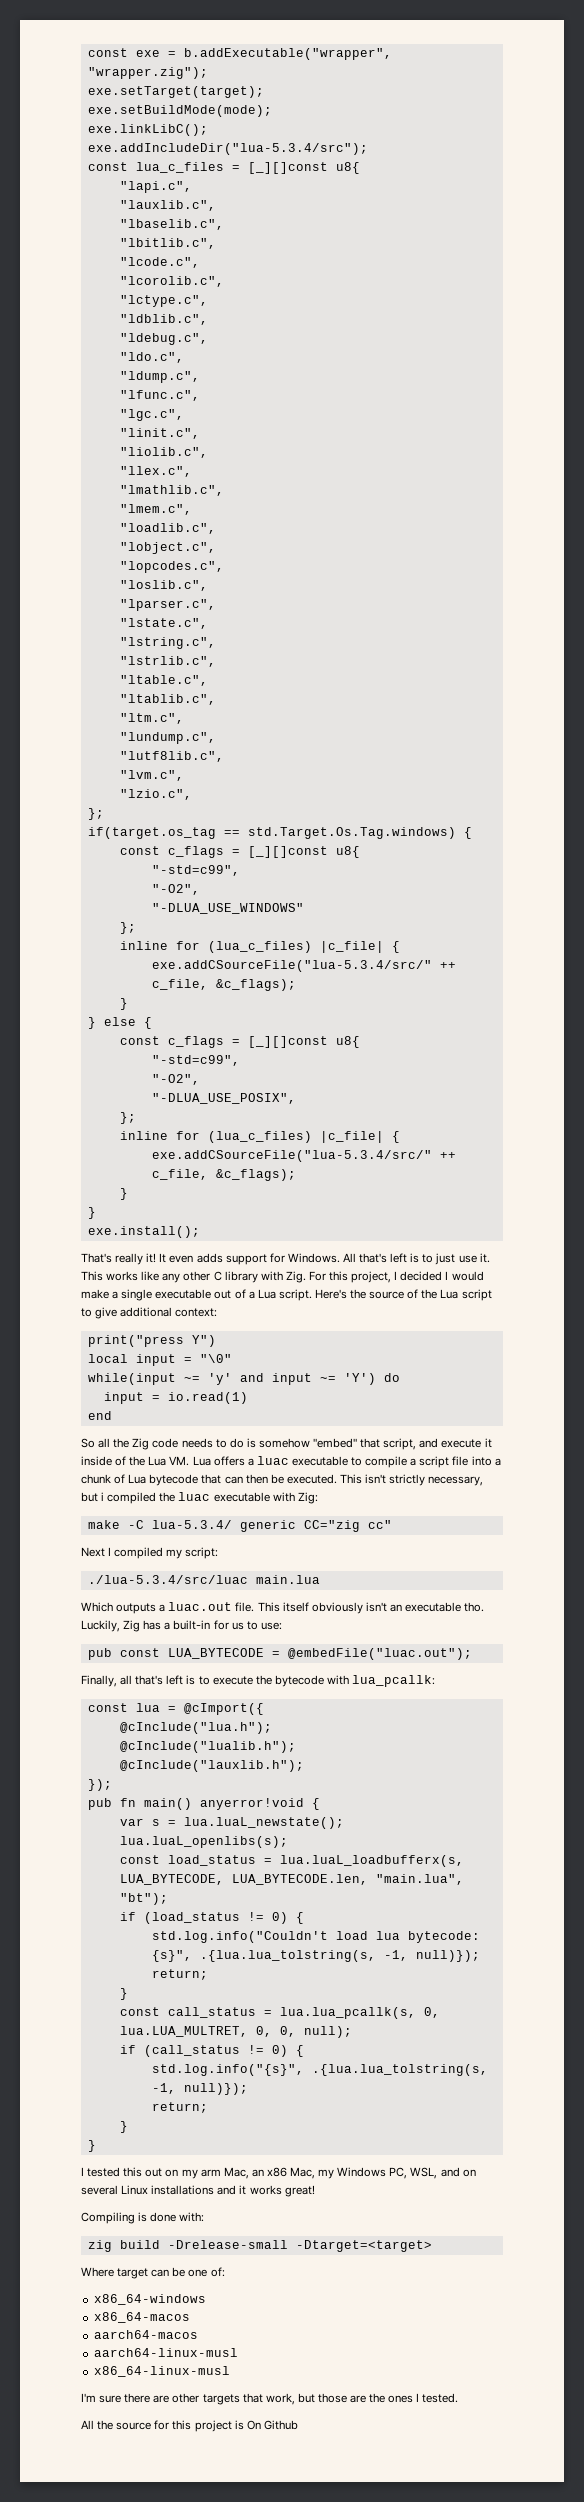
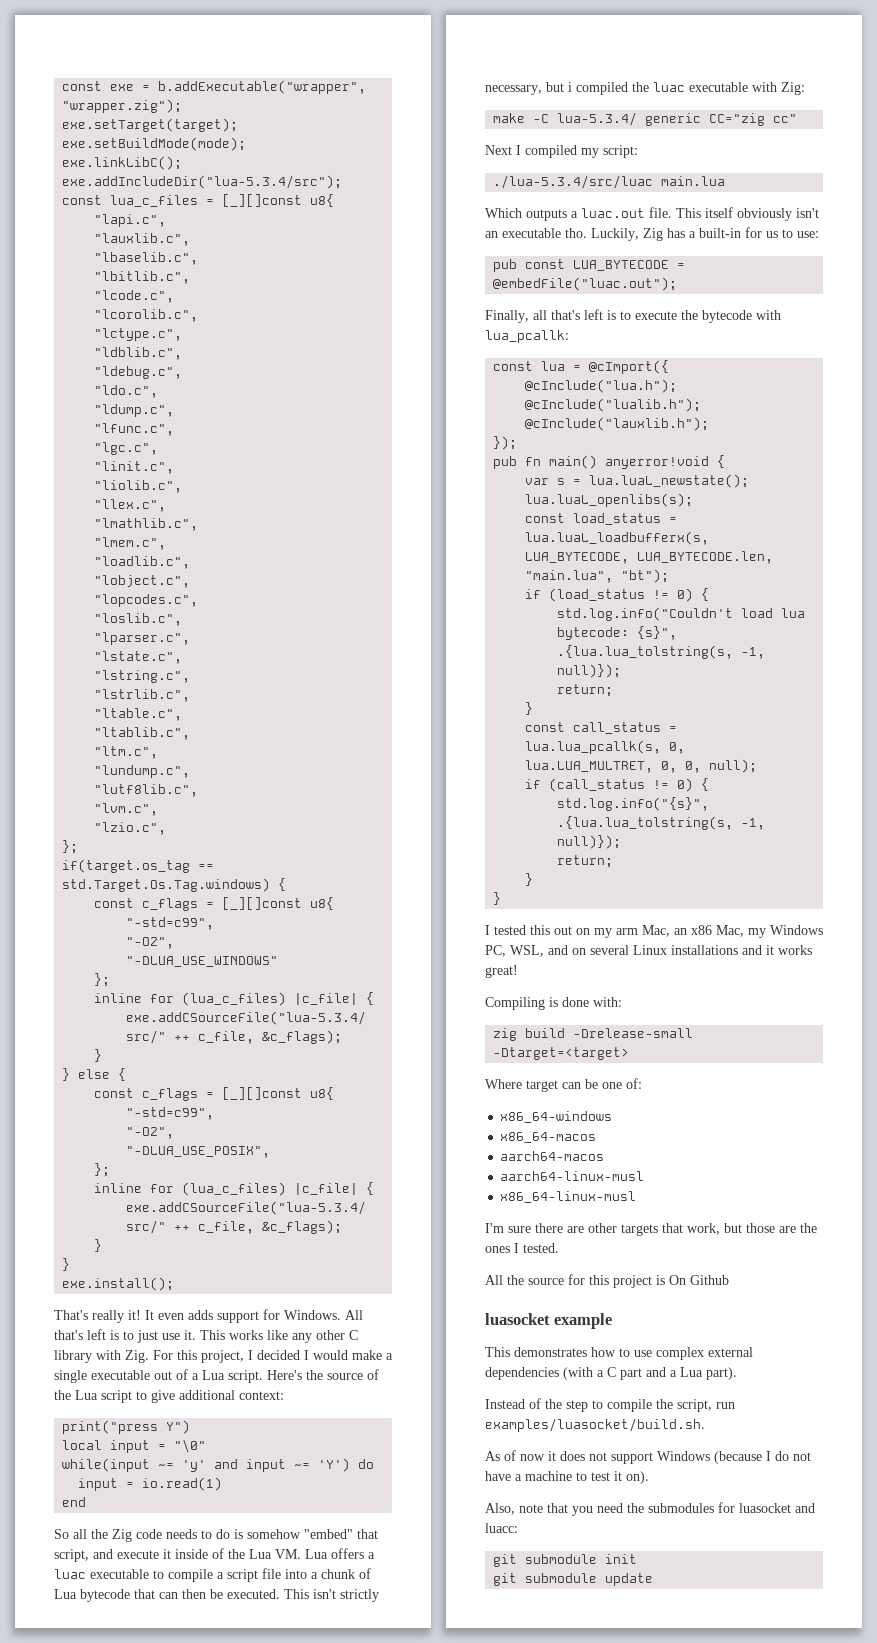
+ luasocket example
+ This demonstrates how to use complex external dependencies (with a C part and a Lua part).
+ Instead of the step to compile the script, run examples/luasocket/build.sh.
+ As of now it does not support Windows (because I do not have a machine to test it on).
+ Also, note that you need the submodules for luasocket and luacc:
+ git submodule init
+ git submodule update

